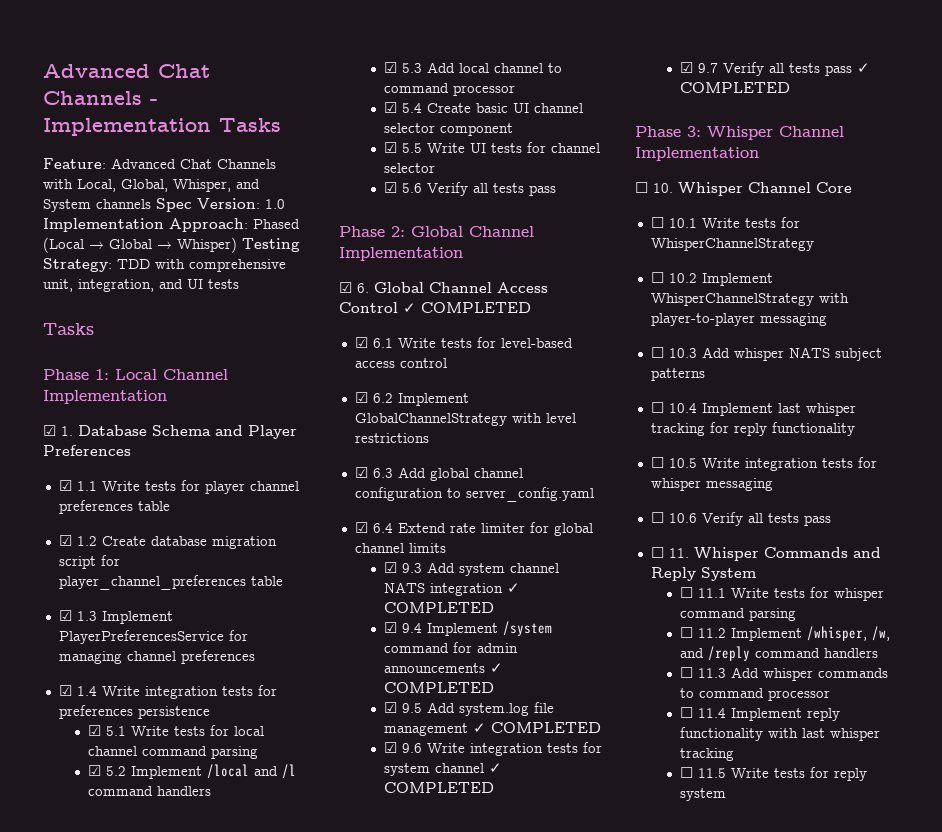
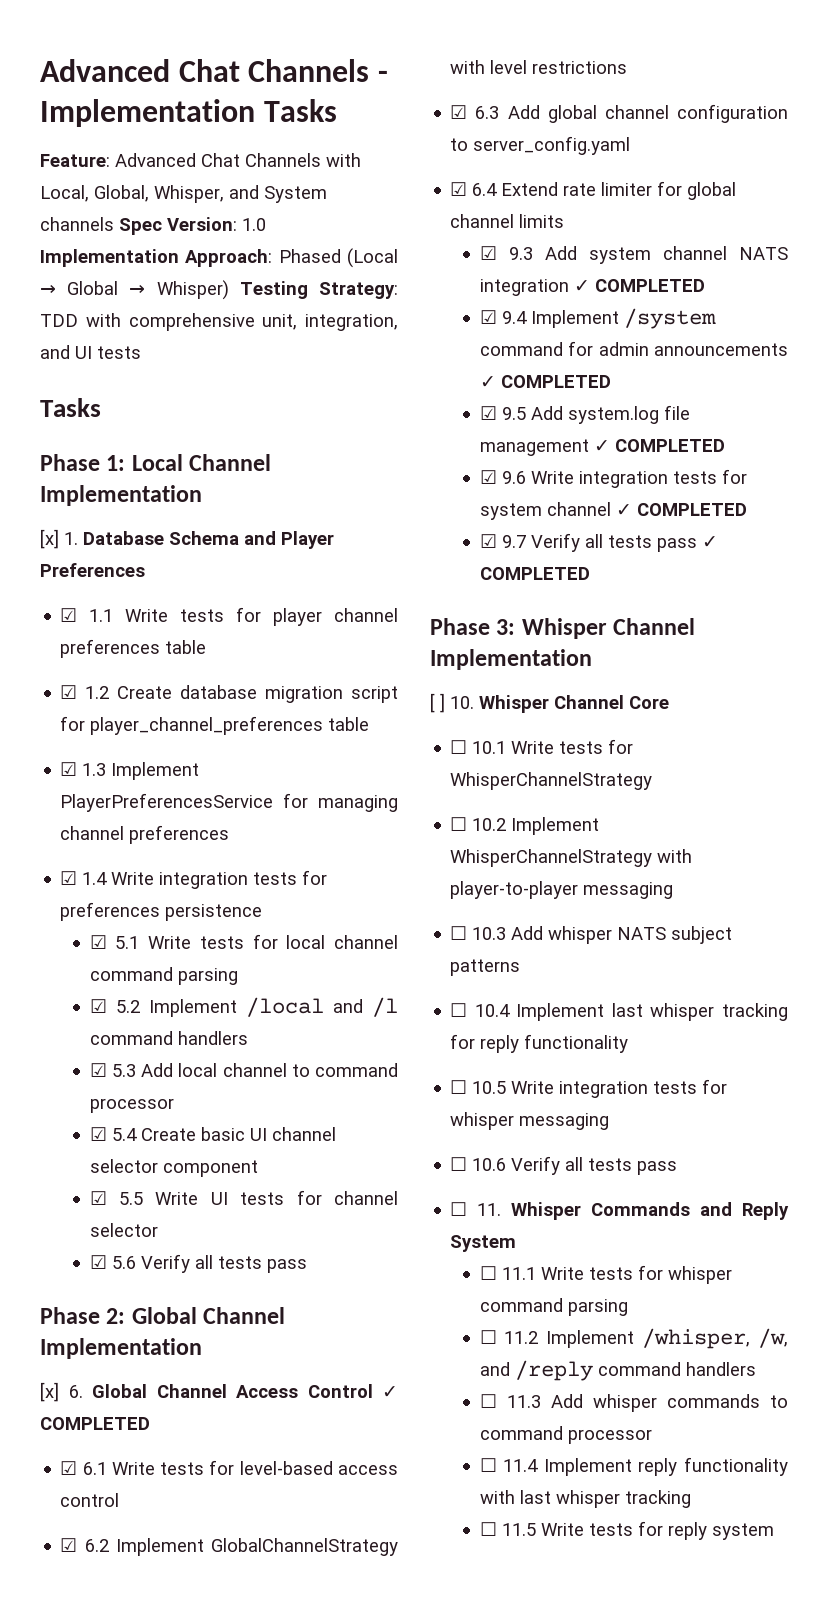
- ☑ 1. Database Schema and Player Preferences
+ [x] 1. Database Schema and Player Preferences
- ☑ 6. Global Channel Access Control ✓ COMPLETED
+ [x] 6. Global Channel Access Control ✓ COMPLETED
- ☐ 10. Whisper Channel Core
+ [ ] 10. Whisper Channel Core

